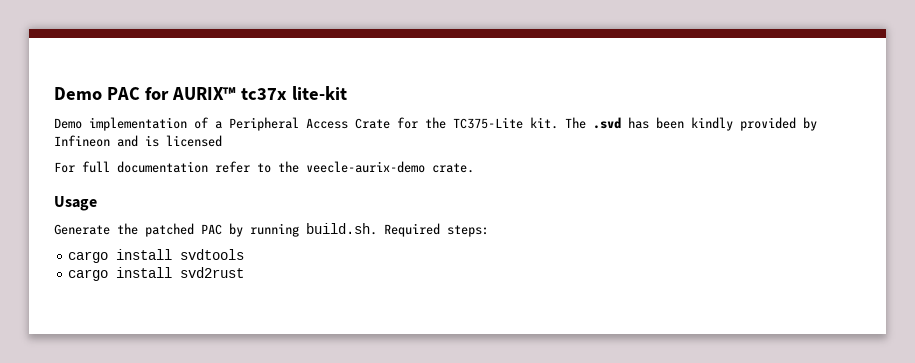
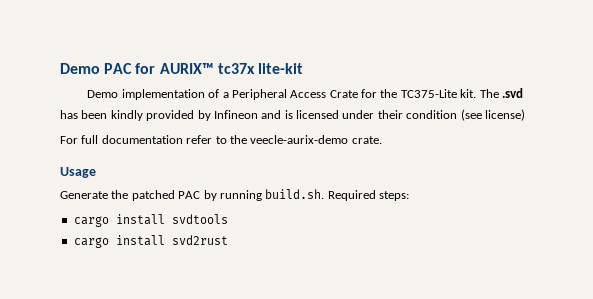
- The .svd has been kindly provided by Infineon and is licensed
+ The .svd has been kindly provided by Infineon and is licensed under their condition (see license)

